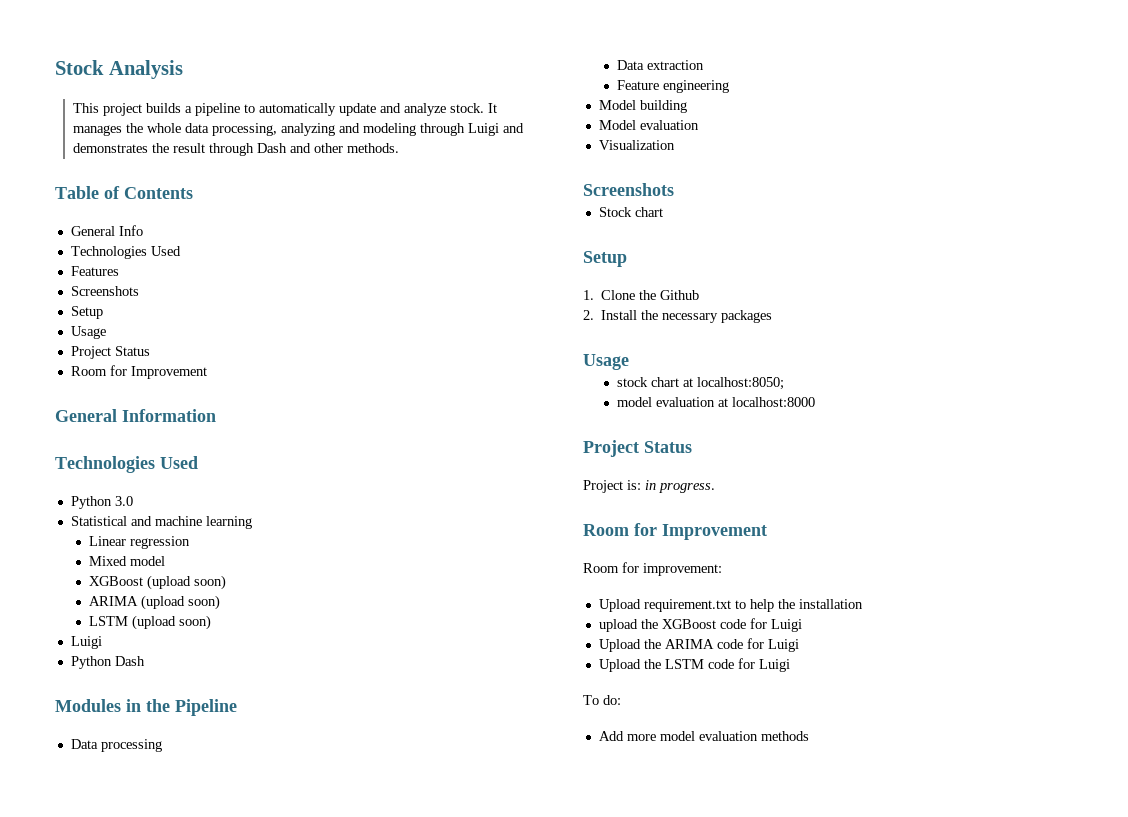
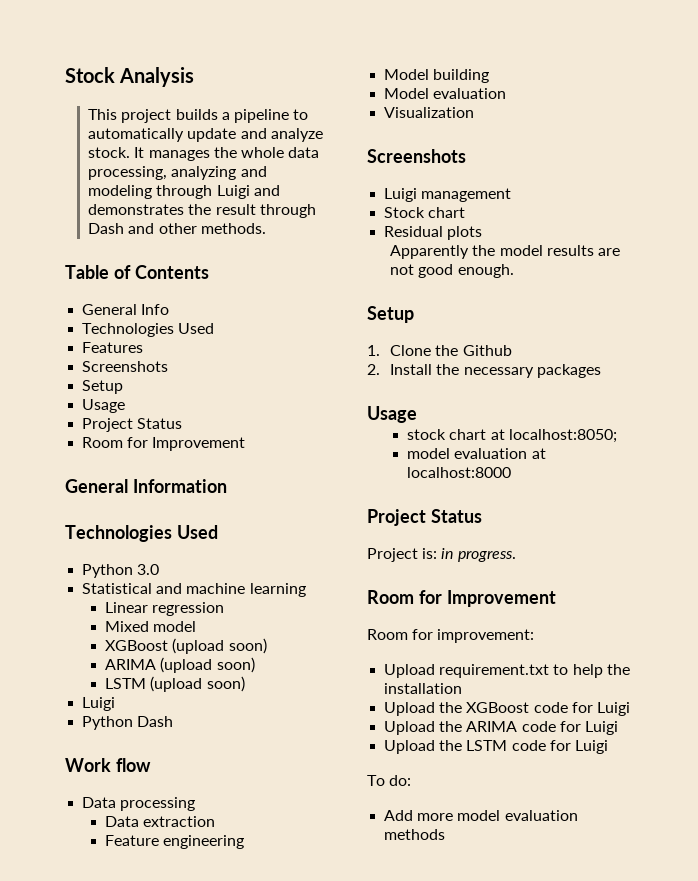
- Modules in the Pipeline
+ Work flow
+ Luigi management
+ Residual plots
+ Apparently the model results are not good enough.
- upload the XGBoost code for Luigi
+ Upload the XGBoost code for Luigi

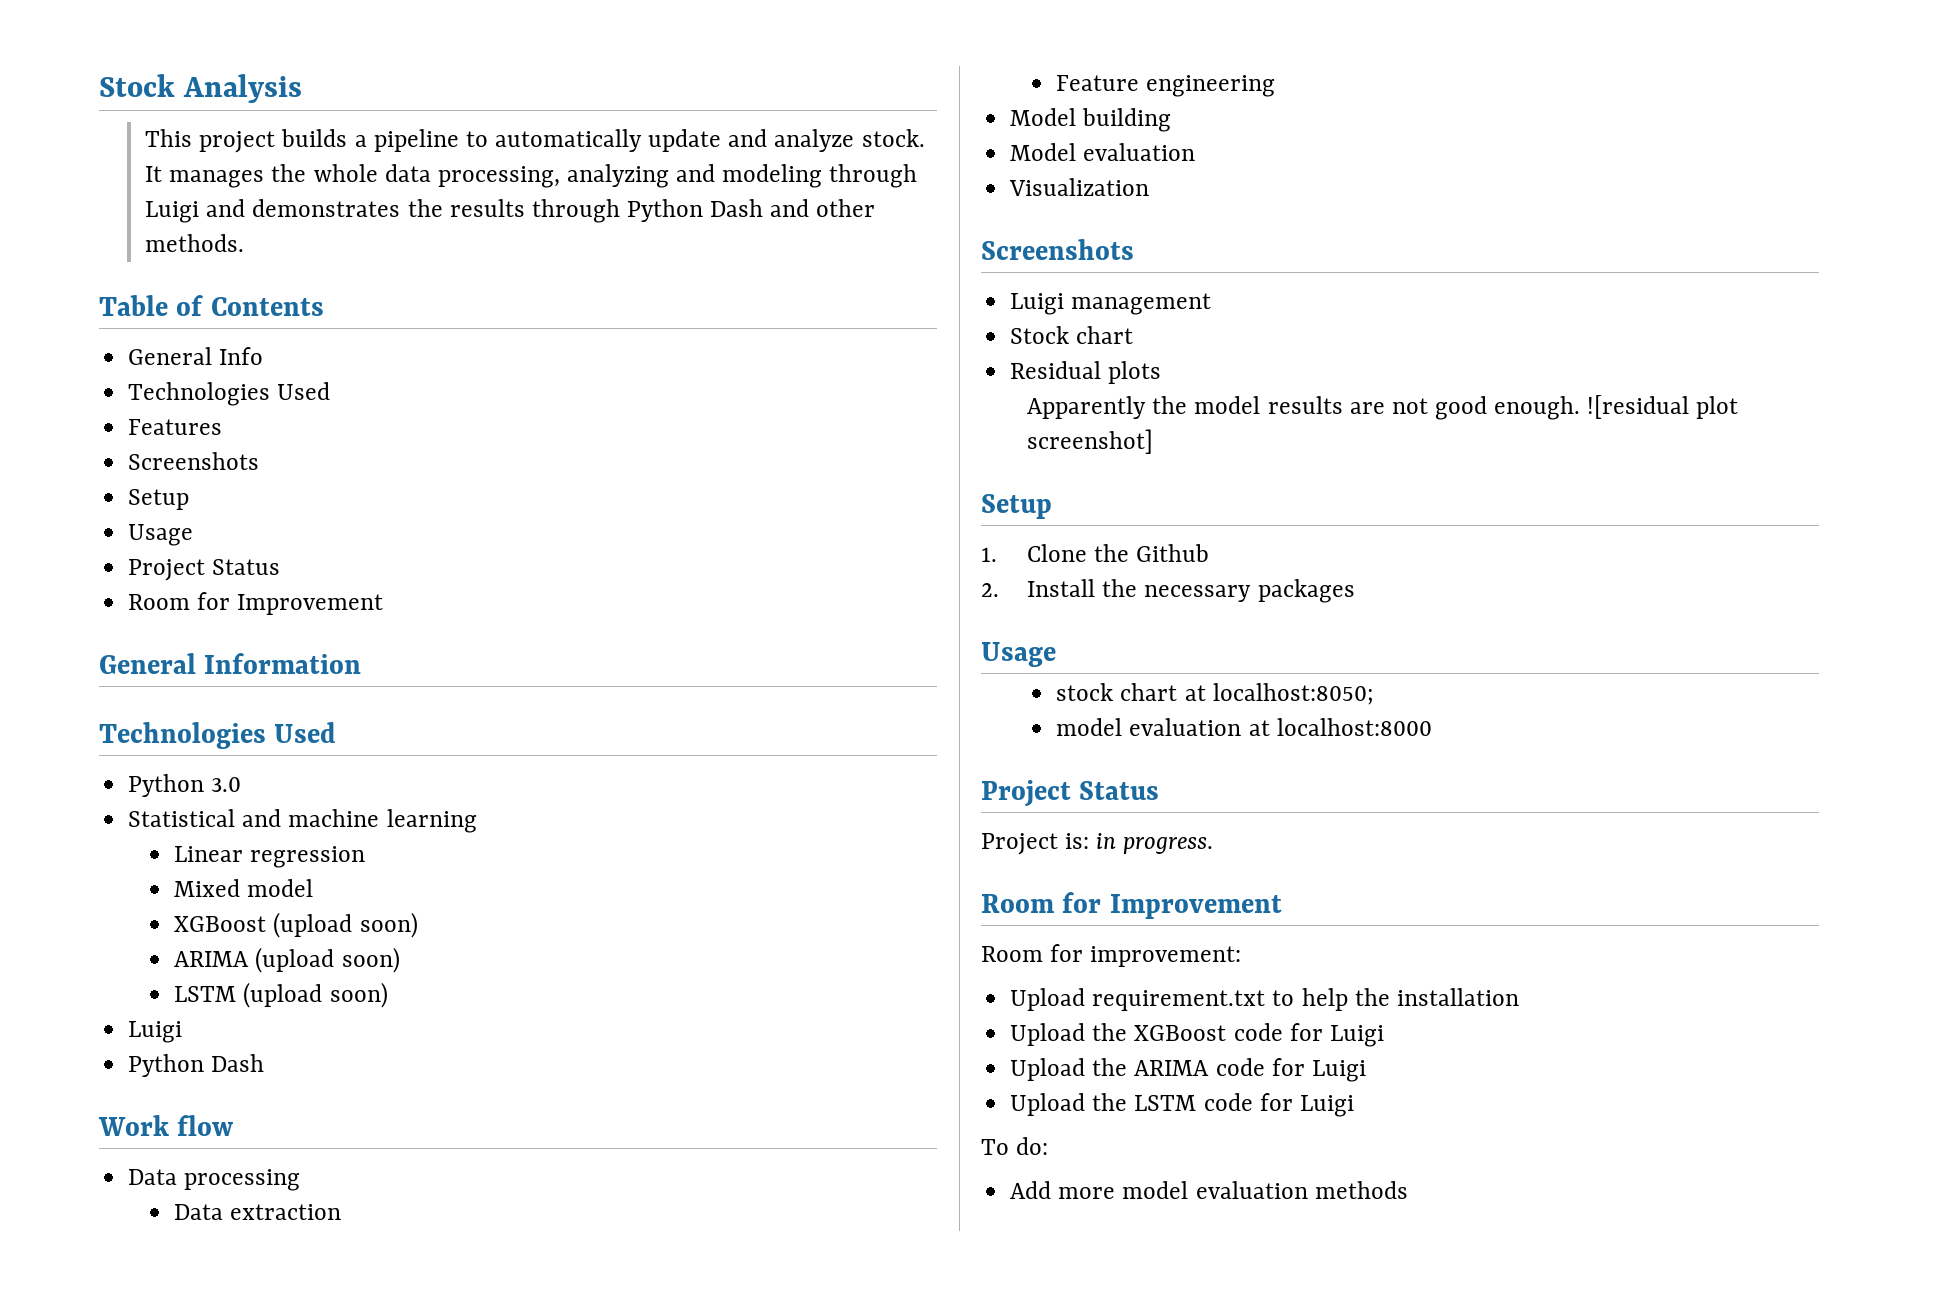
- It manages the whole data processing, analyzing and modeling through Luigi and demonstrates the result through Dash and other methods.
+ It manages the whole data processing, analyzing and modeling through Luigi and demonstrates the results through Python Dash and other methods.
+ ![residual plot screenshot]

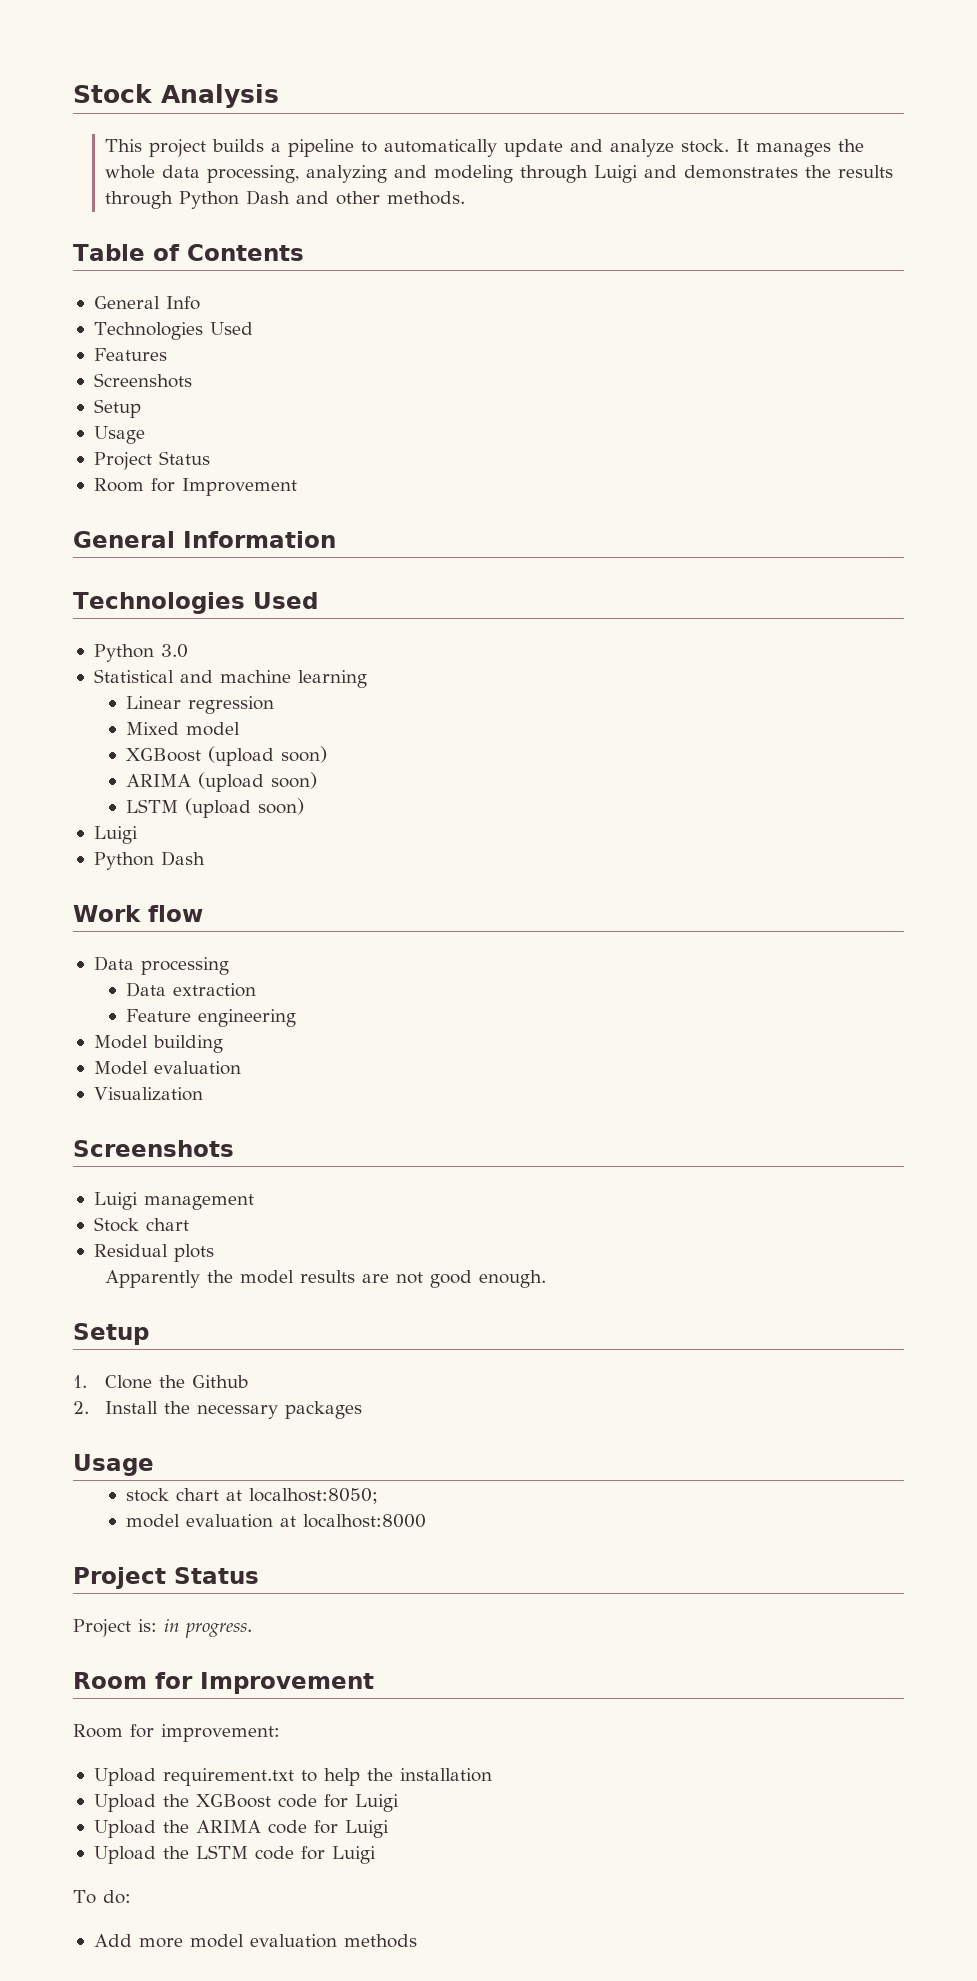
- ![residual plot screenshot]

